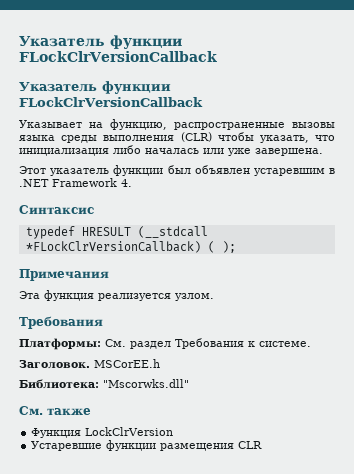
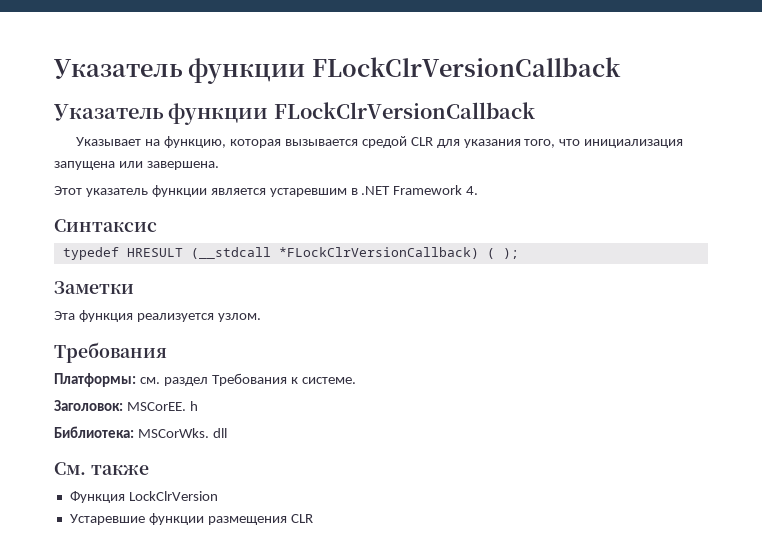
- Указывает на функцию, распространенные вызовы языка среды выполнения (CLR) чтобы указать, что инициализация либо началась или уже завершена.
+ Указывает на функцию, которая вызывается средой CLR для указания того, что инициализация запущена или завершена.
- Этот указатель функции был объявлен устаревшим в .NET Framework 4.
+ Этот указатель функции является устаревшим в .NET Framework 4.
- Примечания
+ Заметки
- Платформы: См. раздел Требования к системе.
+ Платформы: см. раздел Требования к системе.
- Заголовок. MSCorEE.h
+ Заголовок: MSCorEE. h
- Библиотека: "Mscorwks.dll"
+ Библиотека: MSCorWks. dll

